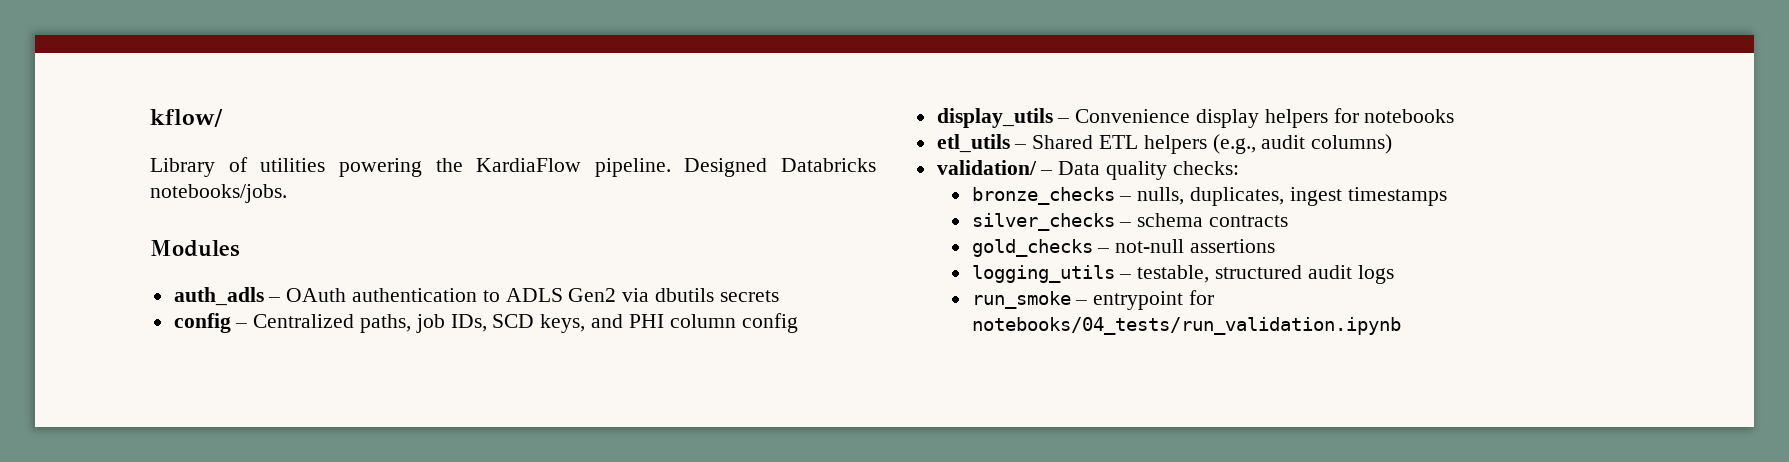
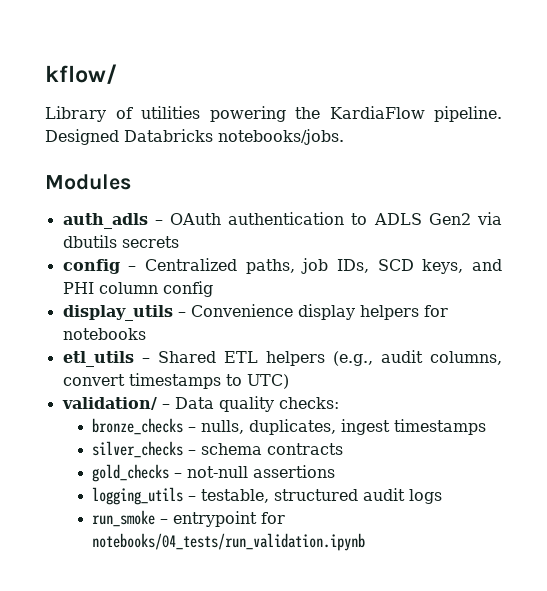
- etl_utils – Shared ETL helpers (e.g., audit columns)
+ etl_utils – Shared ETL helpers (e.g., audit columns, convert timestamps to UTC)

